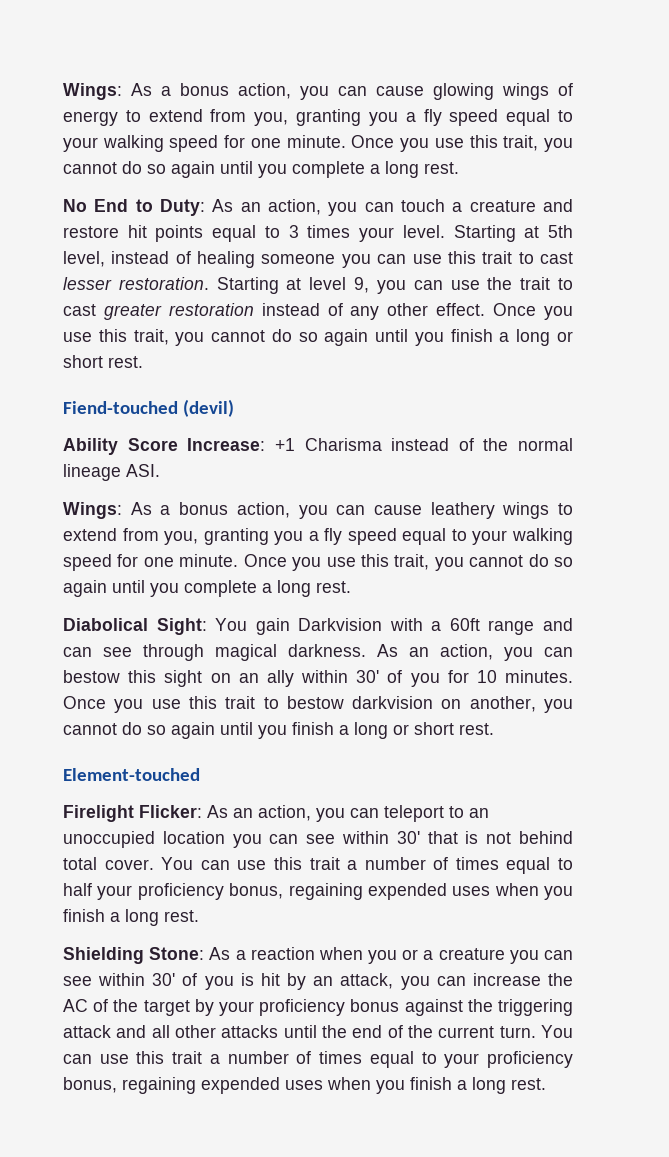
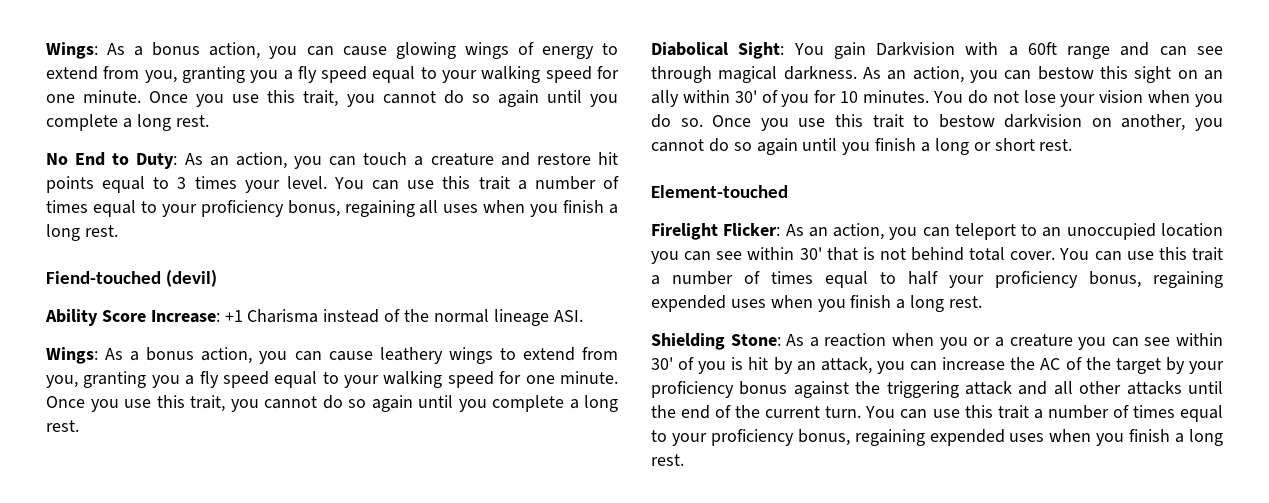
- Starting at 5th level, instead of healing someone you can use this trait to cast lesser restoration. Starting at level 9, you can use the trait to cast greater restoration instead of any other effect. Once you use this trait, you cannot do so again until you finish a long or short rest.
+ You can use this trait a number of times equal to your proficiency bonus, regaining all uses when you finish a long rest.
+ You do not lose your vision when you do so.

